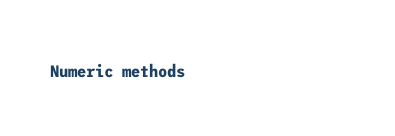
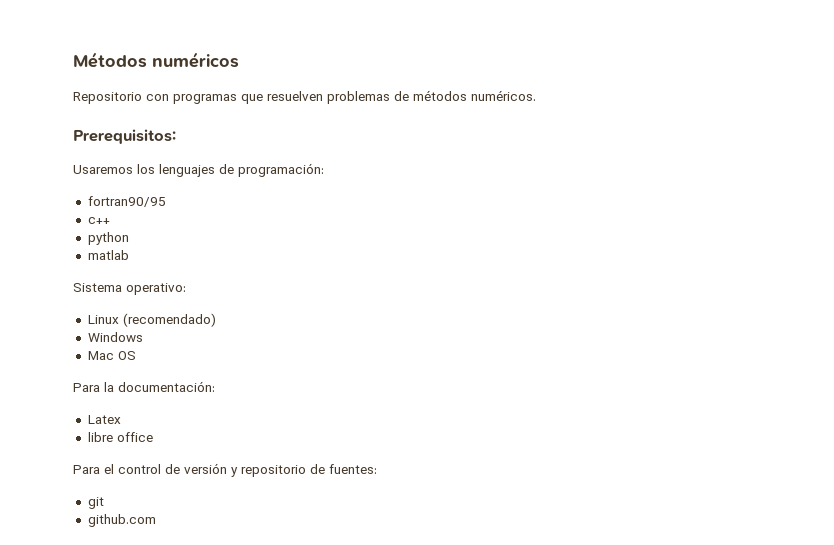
- Numeric methods
+ Métodos numéricos
+ Repositorio con programas que resuelven problemas de métodos numéricos.
+ Prerequisitos:
+ Usaremos los lenguajes de programación:
+ fortran90/95
+ c++
+ python
+ matlab
+ Sistema operativo:
+ Linux (recomendado)
+ Windows
+ Mac OS
+ Para la documentación:
+ Latex
+ libre office
+ Para el control de versión y repositorio de fuentes:
+ git
+ github.com

